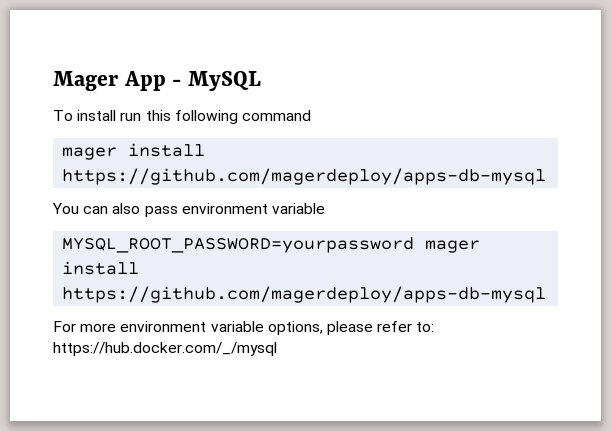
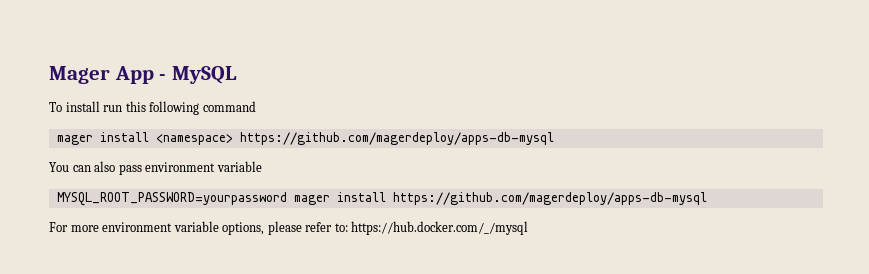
  To install run this following command
- mager install https://github.com/magerdeploy/apps-db-mysql
+ mager install <namespace> https://github.com/magerdeploy/apps-db-mysql

